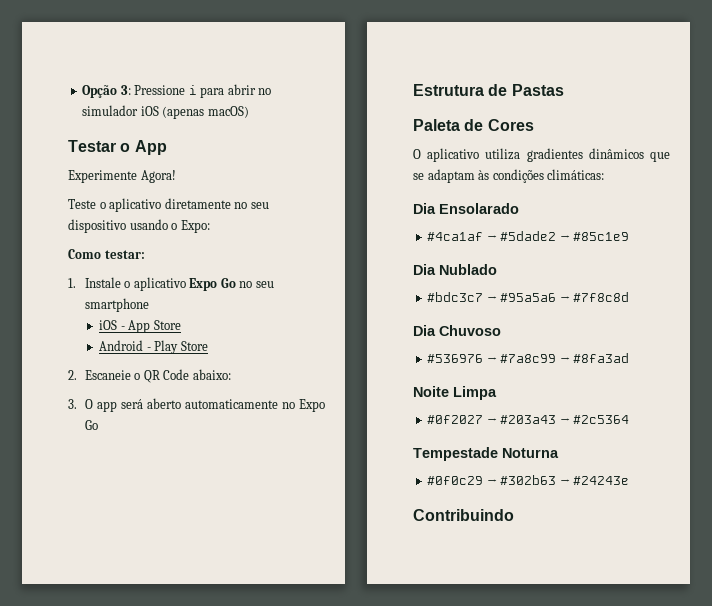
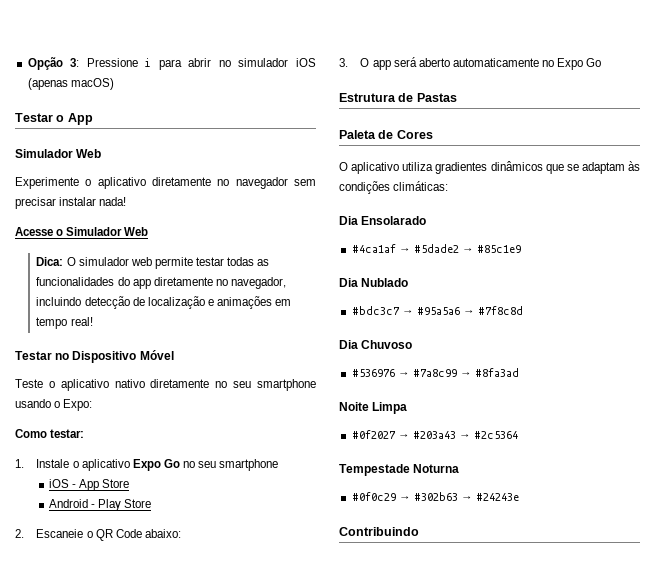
  Testar o App
+ Simulador Web
- Experimente Agora!
+ Experimente o aplicativo diretamente no navegador sem precisar instalar nada!
+ Acesse o Simulador Web
+ Dica: O simulador web permite testar todas as funcionalidades do app diretamente no navegador, incluindo detecção de localização e animações em tempo real!
+ Testar no Dispositivo Móvel
- Teste o aplicativo diretamente no seu dispositivo usando o Expo:
+ Teste o aplicativo nativo diretamente no seu smartphone usando o Expo:

